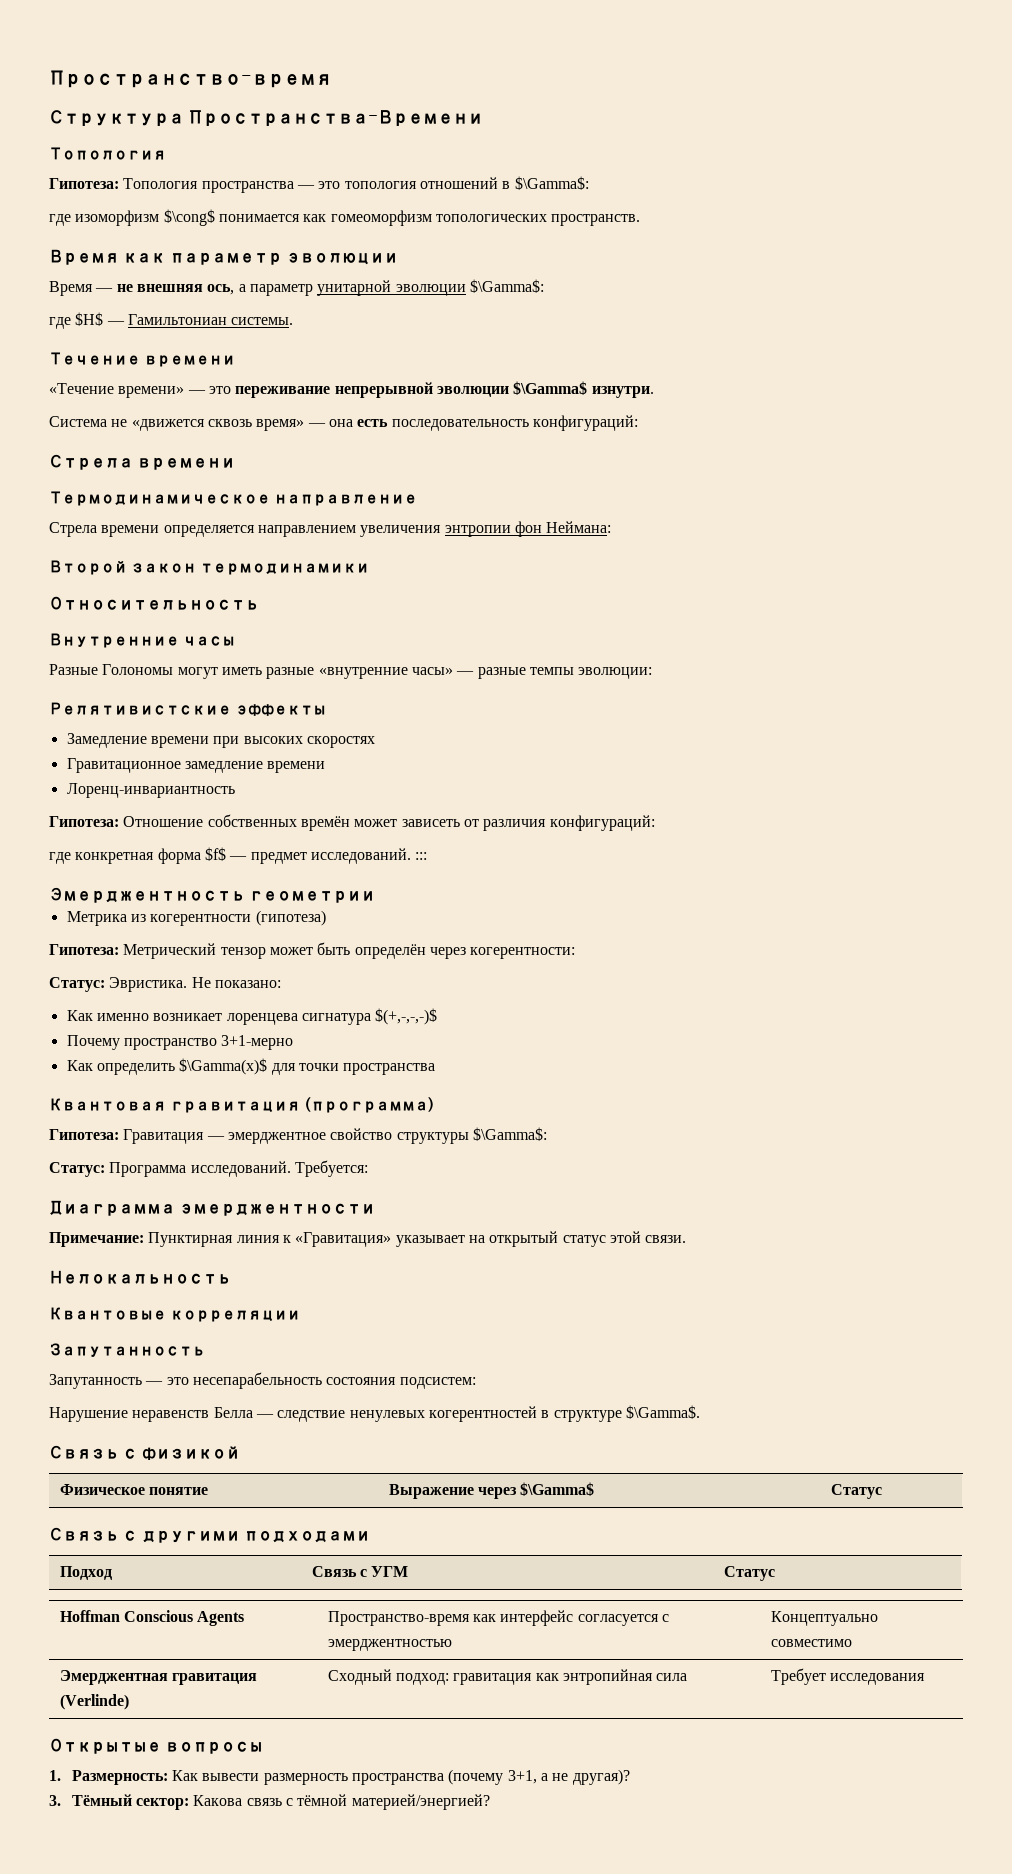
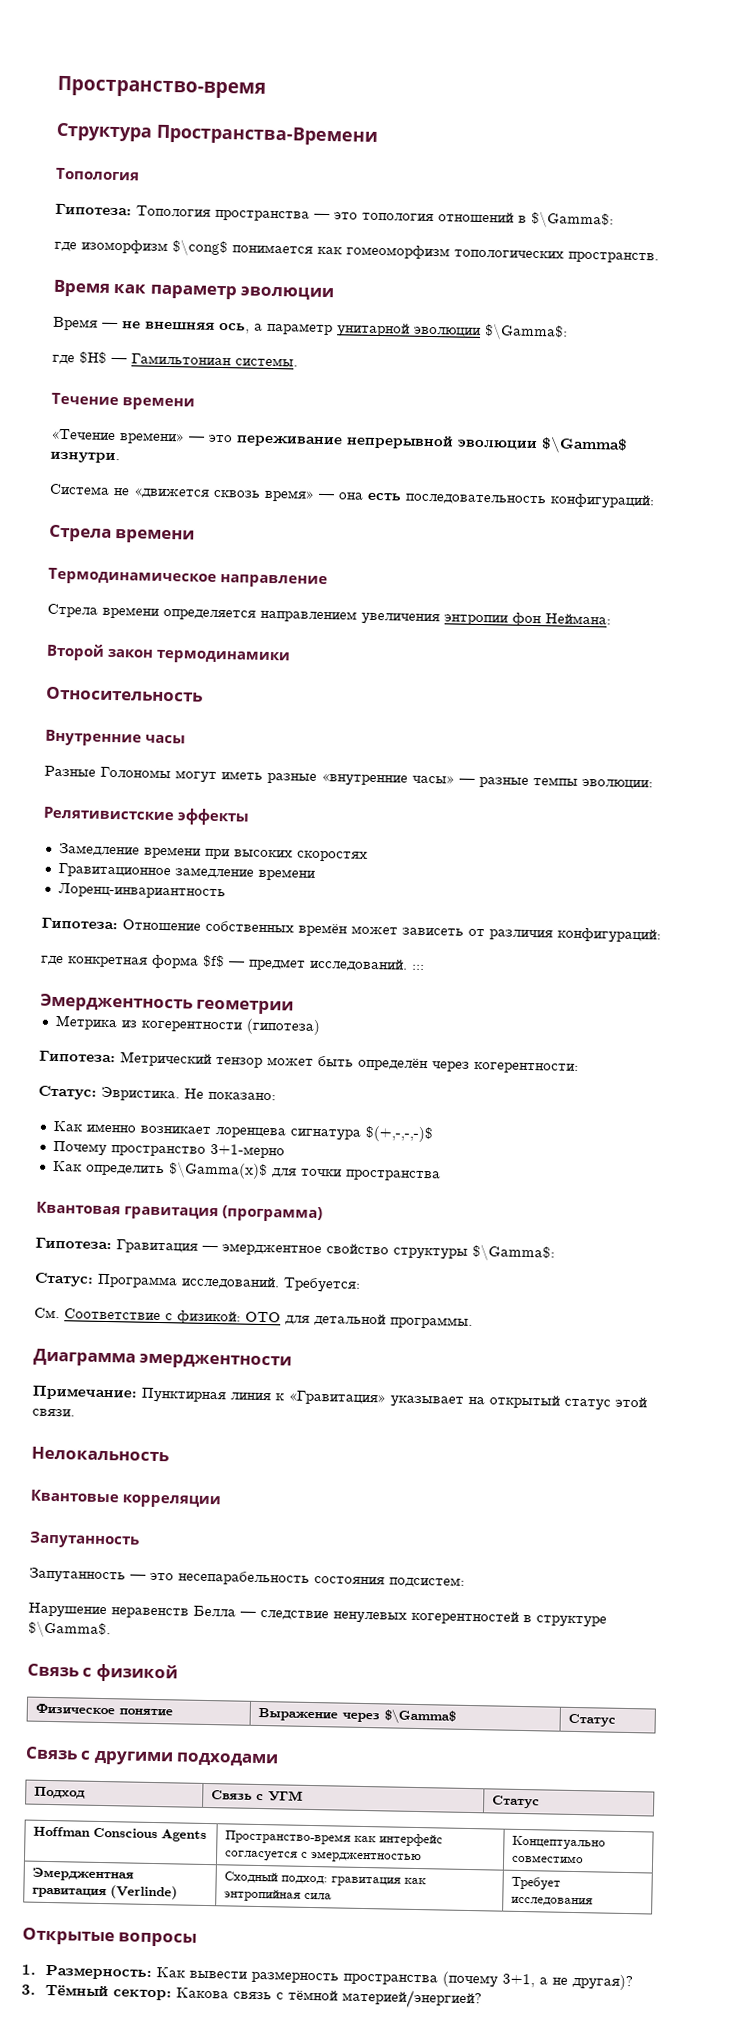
+ См. Соответствие с физикой: ОТО для детальной программы.

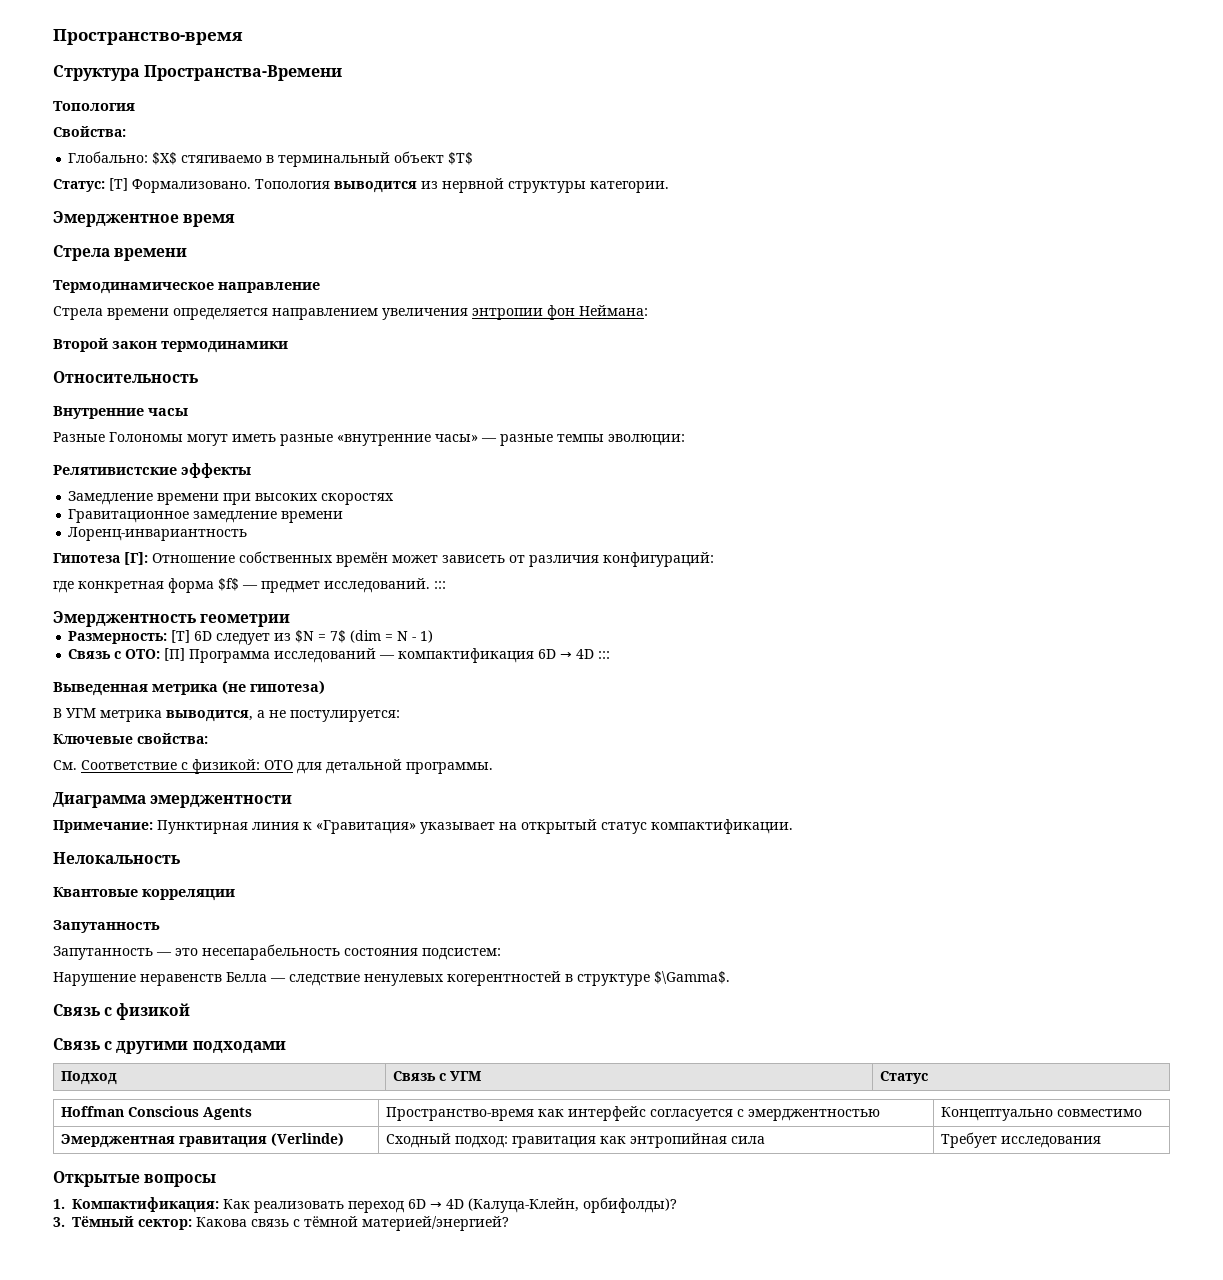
- Гипотеза: Топология пространства — это топология отношений в $\Gamma$:
- где изоморфизм $\cong$ понимается как гомеоморфизм топологических пространств.
- Время как параметр эволюции
- Время — не внешняя ось, а параметр унитарной эволюции $\Gamma$:
- где $H$ — Гамильтониан системы.
- Течение времени
- «Течение времени» — это переживание непрерывной эволюции $\Gamma$ изнутри.
- Система не «движется сквозь время» — она есть последовательность конфигураций:
+ Свойства:
+ Глобально: $X$ стягиваемо в терминальный объект $T$
+ Статус: [Т] Формализовано. Топология выводится из нервной структуры категории.
+ Эмерджентное время
- Гипотеза: Отношение собственных времён может зависеть от различия конфигураций:
+ Гипотеза [Г]: Отношение собственных времён может зависеть от различия конфигураций:
- Метрика из когерентности (гипотеза)
- Гипотеза: Метрический тензор может быть определён через когерентности:
- Статус: Эвристика. Не показано:
- Как именно возникает лоренцева сигнатура $(+,-,-,-)$
- Почему пространство 3+1-мерно
- Как определить $\Gamma(x)$ для точки пространства
- Квантовая гравитация (программа)
- Гипотеза: Гравитация — эмерджентное свойство структуры $\Gamma$:
- Статус: Программа исследований. Требуется:
+ Размерность: [Т] 6D следует из $N = 7$ (dim = N - 1)
+ Связь с ОТО: [П] Программа исследований — компактификация 6D → 4D :::
+ Выведенная метрика (не гипотеза)
+ В УГМ метрика выводится, а не постулируется:
+ Ключевые свойства:
- Примечание: Пунктирная линия к «Гравитация» указывает на открытый статус этой связи.
+ Примечание: Пунктирная линия к «Гравитация» указывает на открытый статус компактификации.
- Физическое понятие | Выражение через $\Gamma$ | Статус
- 1. Размерность: Как вывести размерность пространства (почему 3+1, а не другая)?
+ 1. Компактификация: Как реализовать переход 6D → 4D (Калуца-Клейн, орбифолды)?

